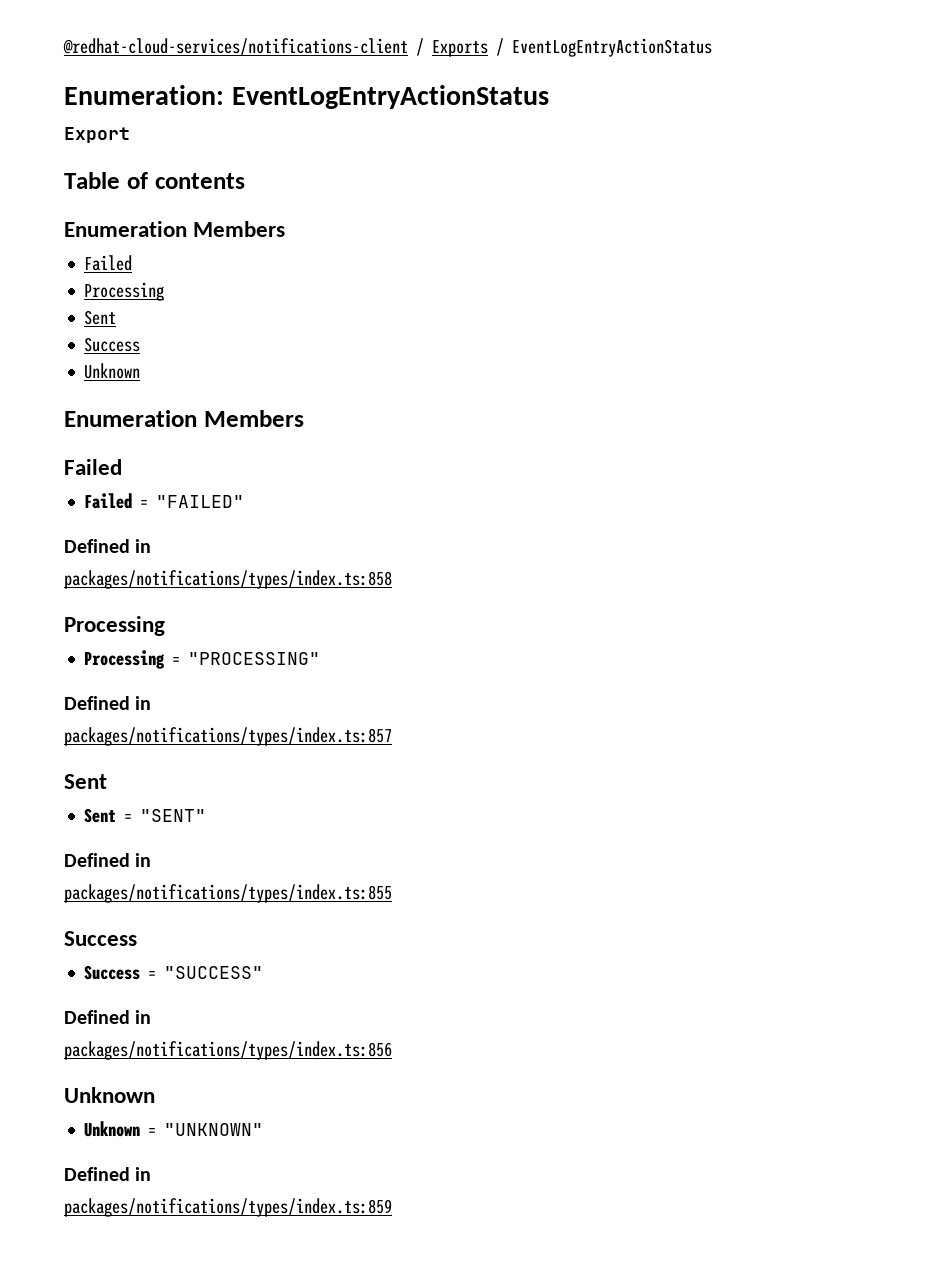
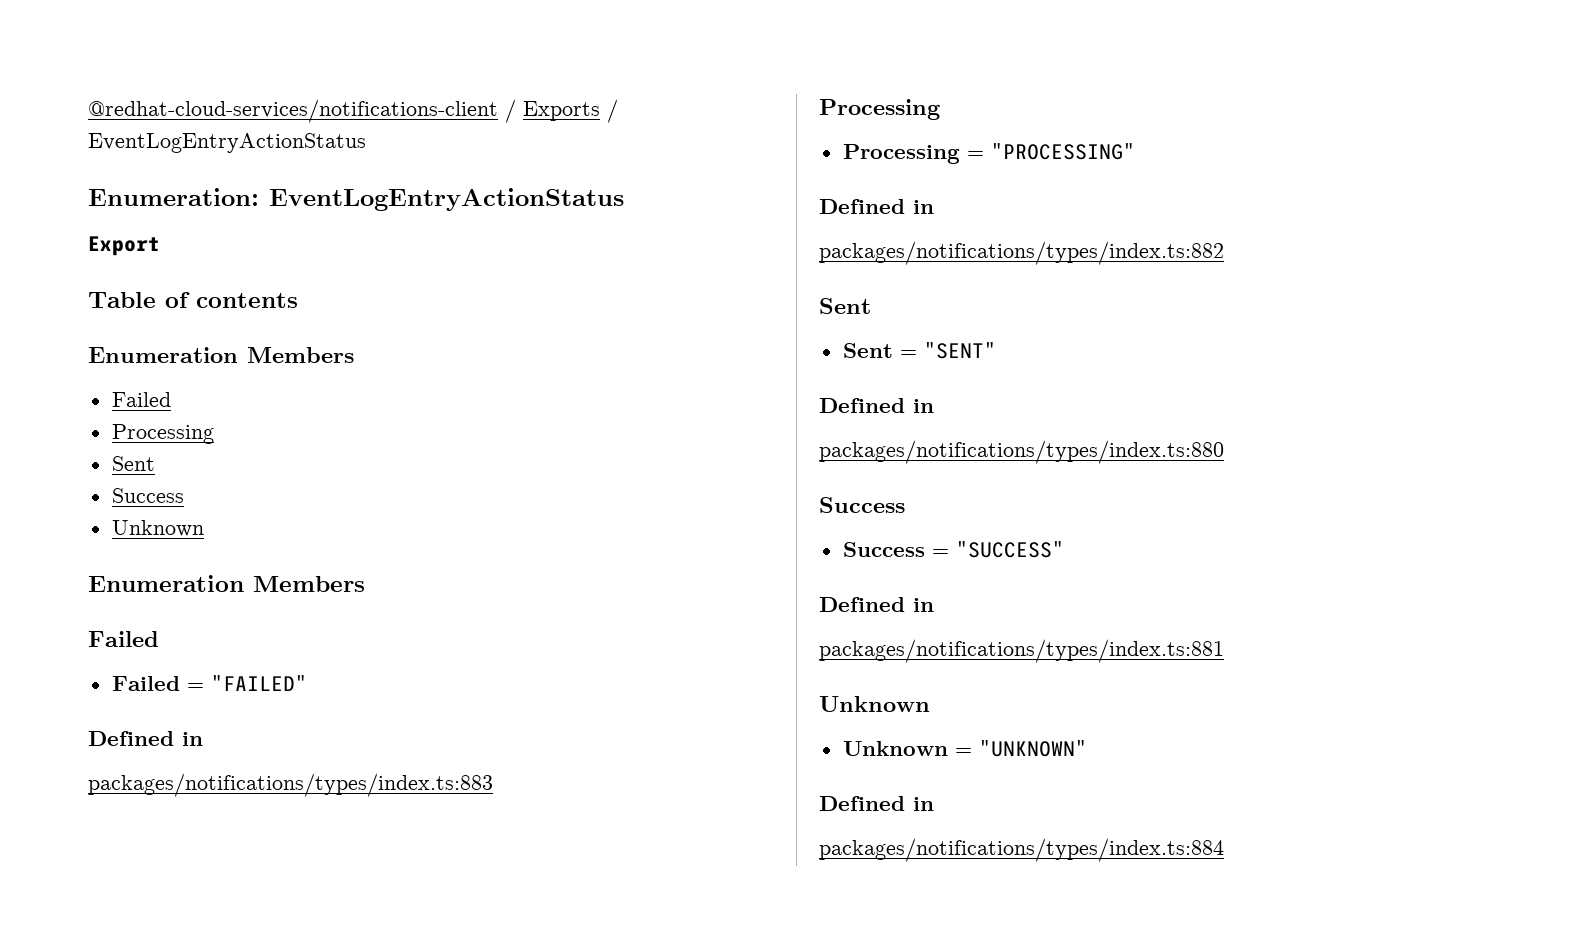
- packages/notifications/types/index.ts:858
+ packages/notifications/types/index.ts:883
- packages/notifications/types/index.ts:857
+ packages/notifications/types/index.ts:882
- packages/notifications/types/index.ts:855
+ packages/notifications/types/index.ts:880
- packages/notifications/types/index.ts:856
+ packages/notifications/types/index.ts:881
- packages/notifications/types/index.ts:859
+ packages/notifications/types/index.ts:884

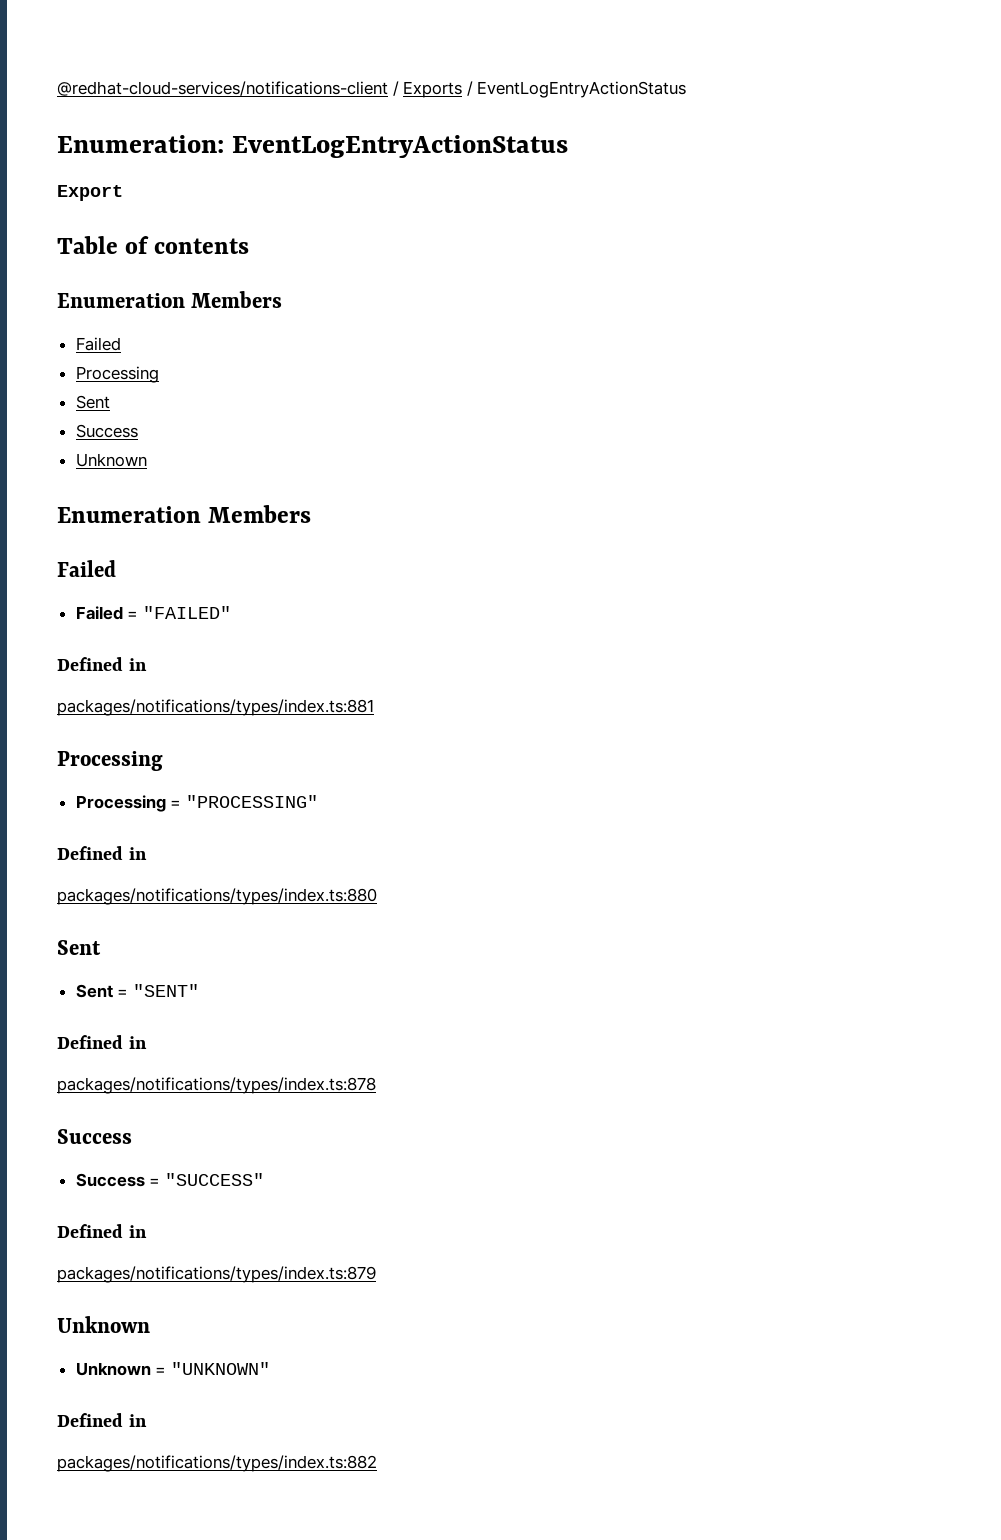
- packages/notifications/types/index.ts:883
+ packages/notifications/types/index.ts:881
- packages/notifications/types/index.ts:882
+ packages/notifications/types/index.ts:880
- packages/notifications/types/index.ts:880
+ packages/notifications/types/index.ts:878
- packages/notifications/types/index.ts:881
+ packages/notifications/types/index.ts:879
- packages/notifications/types/index.ts:884
+ packages/notifications/types/index.ts:882

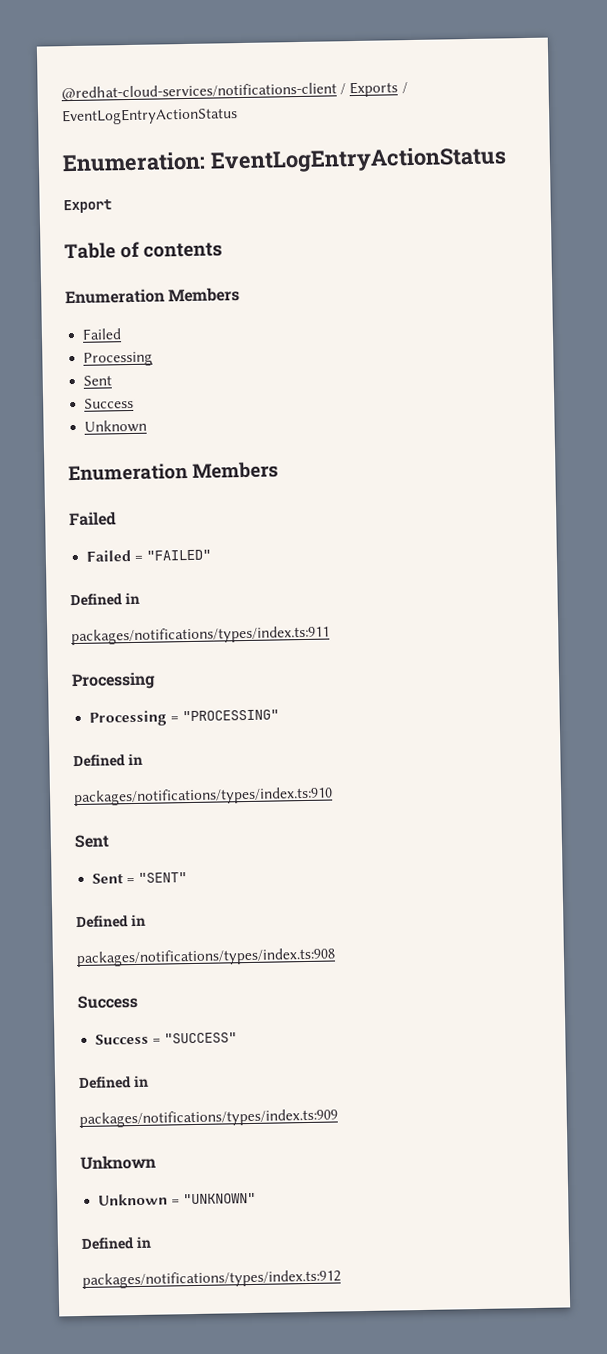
- packages/notifications/types/index.ts:881
+ packages/notifications/types/index.ts:911
- packages/notifications/types/index.ts:880
+ packages/notifications/types/index.ts:910
- packages/notifications/types/index.ts:878
+ packages/notifications/types/index.ts:908
- packages/notifications/types/index.ts:879
+ packages/notifications/types/index.ts:909
- packages/notifications/types/index.ts:882
+ packages/notifications/types/index.ts:912

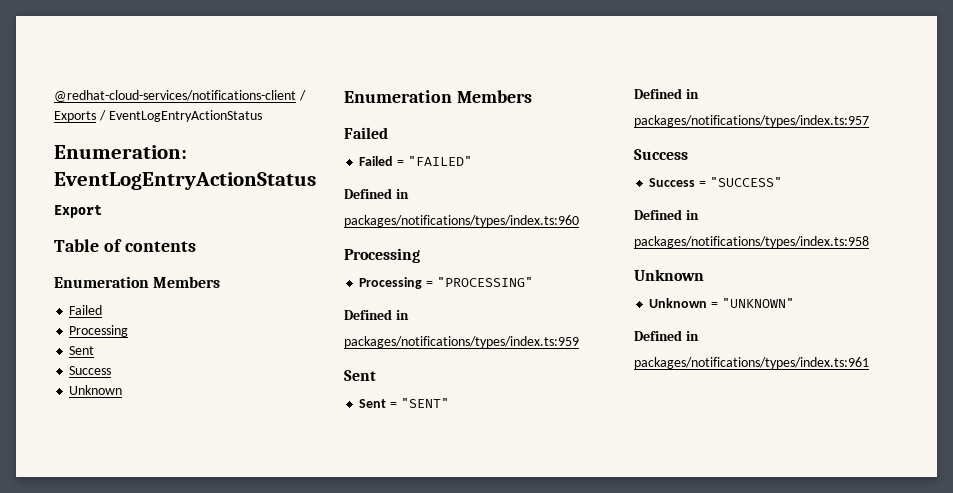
- packages/notifications/types/index.ts:911
+ packages/notifications/types/index.ts:960
- packages/notifications/types/index.ts:910
+ packages/notifications/types/index.ts:959
- packages/notifications/types/index.ts:908
+ packages/notifications/types/index.ts:957
- packages/notifications/types/index.ts:909
+ packages/notifications/types/index.ts:958
- packages/notifications/types/index.ts:912
+ packages/notifications/types/index.ts:961

